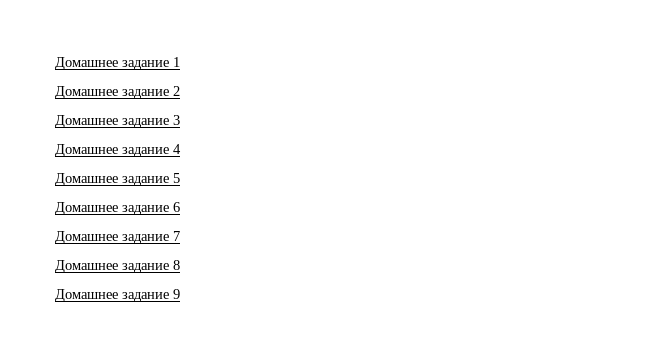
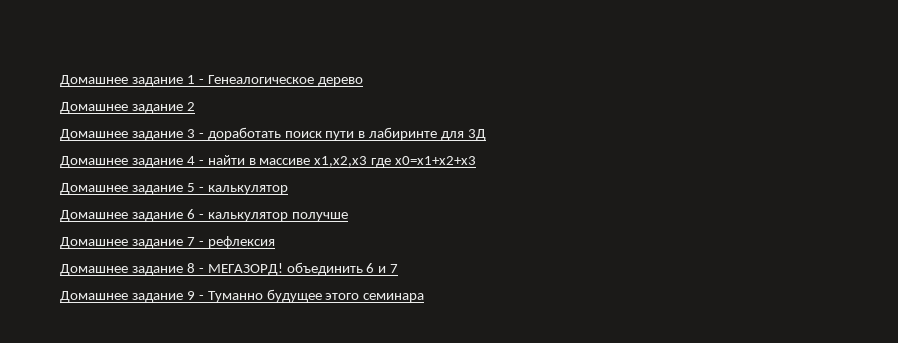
- Домашнее задание 1
+ Домашнее задание 1 - Генеалогическое дерево
- Домашнее задание 3
- Домашнее задание 4
+ Домашнее задание 3 - доработать поиск пути в лабиринте для 3Д
+ Домашнее задание 4 - найти в массиве x1,x2,x3 где x0=x1+x2+x3
- Домашнее задание 5
+ Домашнее задание 5 - калькулятор
- Домашнее задание 6
+ Домашнее задание 6 - калькулятор получше
- Домашнее задание 7
+ Домашнее задание 7 - рефлексия
- Домашнее задание 8
- Домашнее задание 9
+ Домашнее задание 8 - МЕГАЗОРД! объединить 6 и 7
+ Домашнее задание 9 - Туманно будущее этого семинара

